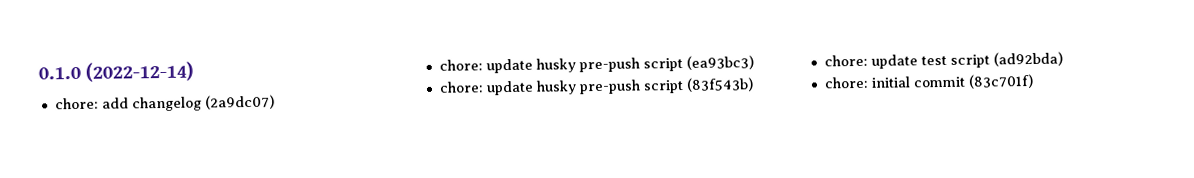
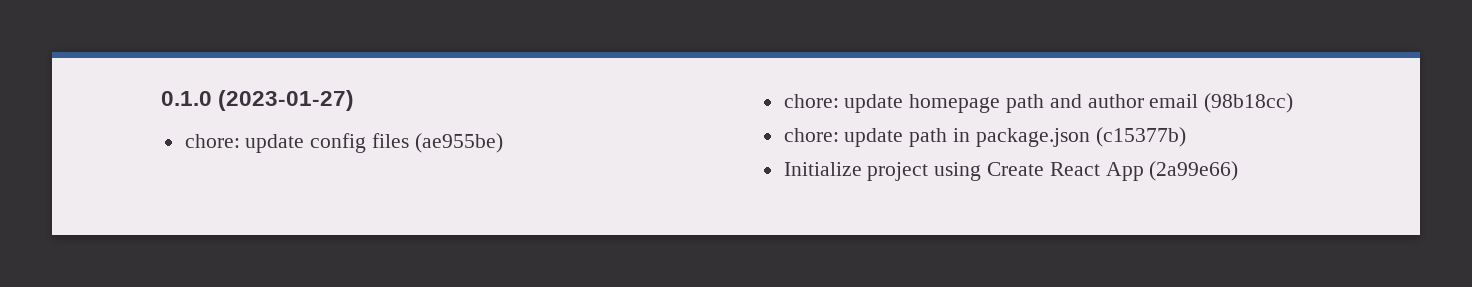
- 0.1.0 (2022-12-14)
- chore: add changelog (2a9dc07)
- chore: update husky pre-push script (ea93bc3)
- chore: update husky pre-push script (83f543b)
- chore: update test script (ad92bda)
- chore: initial commit (83c701f)
+ 0.1.0 (2023-01-27)
+ chore: update config files (ae955be)
+ chore: update homepage path and author email (98b18cc)
+ chore: update path in package.json (c15377b)
+ Initialize project using Create React App (2a99e66)

